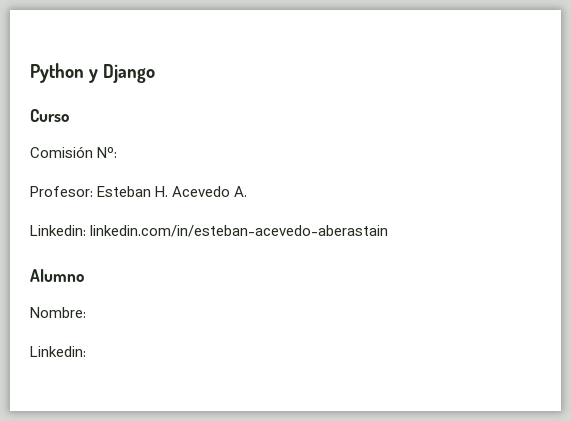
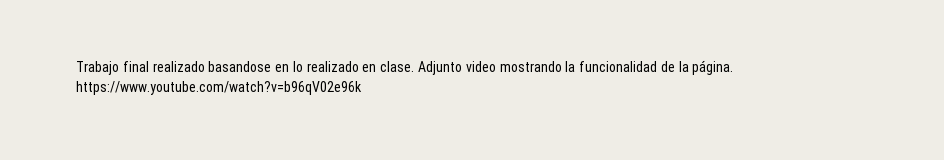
- Python y Django
- Curso
- Comisión Nº:
- Profesor: Esteban H. Acevedo A.
- Linkedin: linkedin.com/in/esteban-acevedo-aberastain
- Alumno
- Nombre:
- Linkedin:
+ Trabajo final realizado basandose en lo realizado en clase. Adjunto video mostrando la funcionalidad de la página. https://www.youtube.com/watch?v=b96qV02e96k

